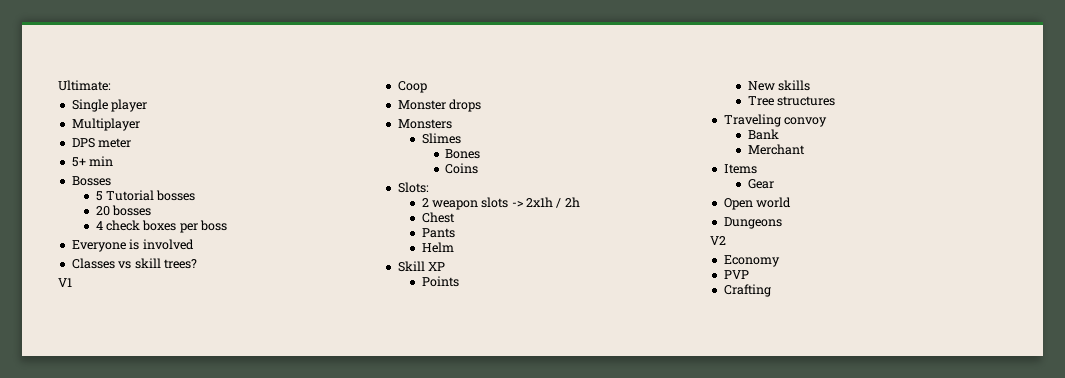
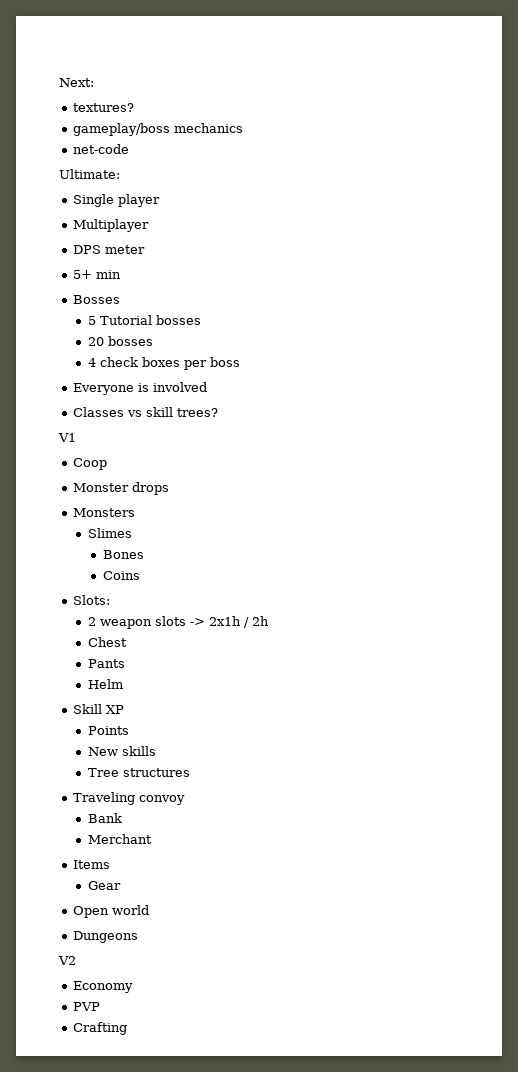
+ Next:
+ textures?
+ gameplay/boss mechanics
+ net-code

